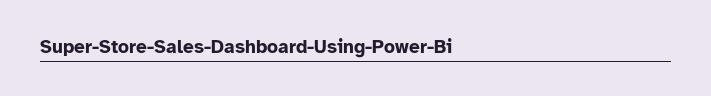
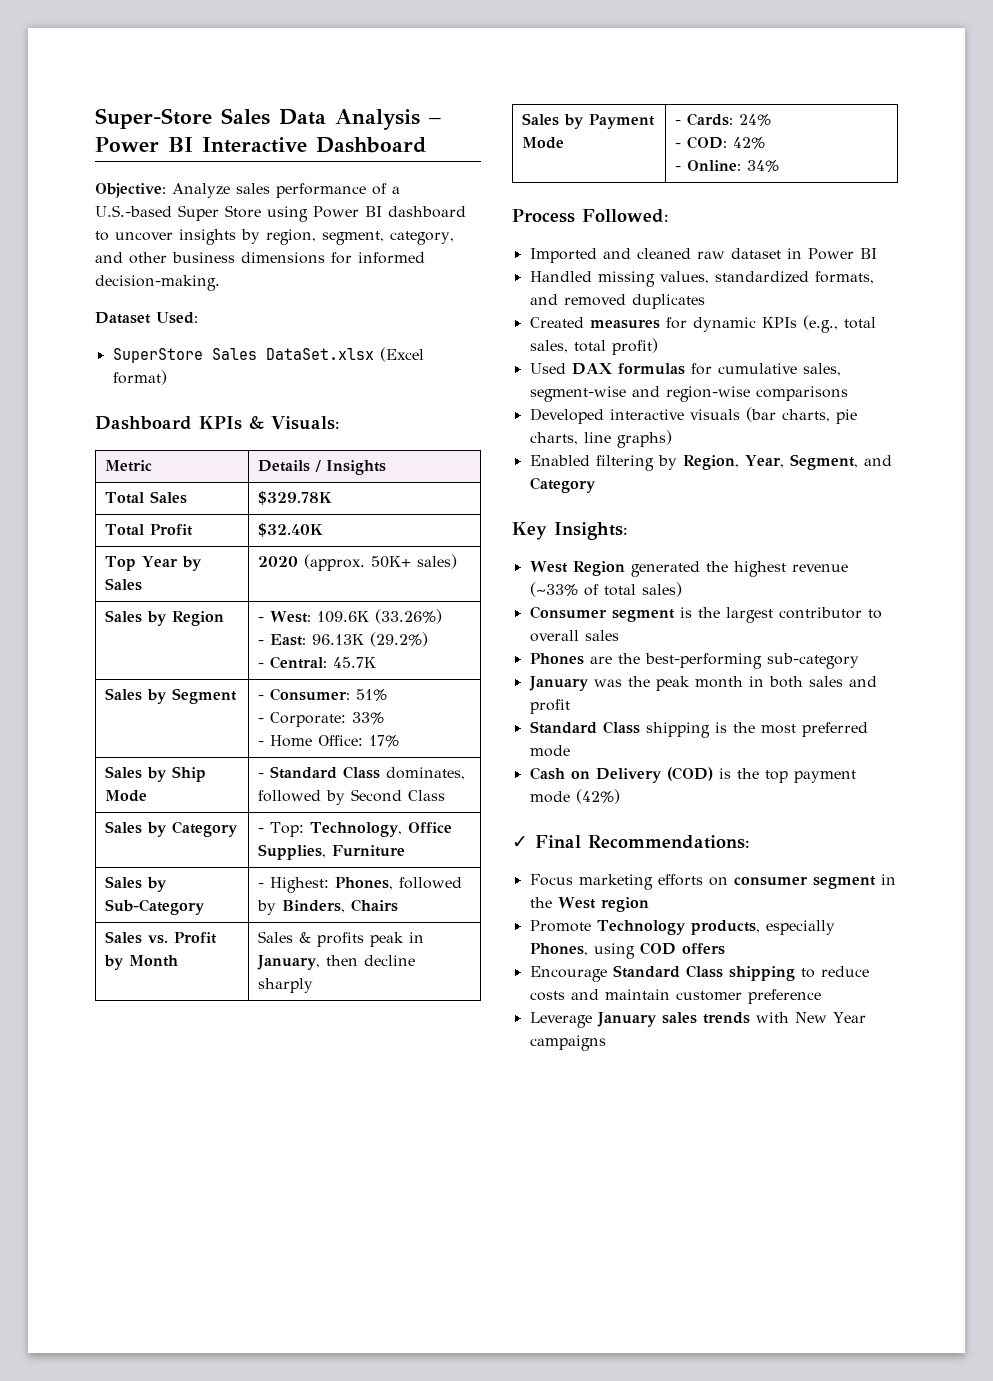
- Super-Store-Sales-Dashboard-Using-Power-Bi
+ Super-Store Sales Data Analysis – Power BI Interactive Dashboard
+ Objective: Analyze sales performance of a U.S.-based Super Store using Power BI dashboard to uncover insights by region, segment, category, and other business dimensions for informed decision-making.
+ Dataset Used:
+ SuperStore Sales DataSet.xlsx (Excel format)
+ Dashboard KPIs & Visuals:
+ Metric | Details / Insights
+ Total Sales | $329.78K
+ Total Profit | $32.40K
+ Top Year by Sales | 2020 (approx. 50K+ sales)
+ Sales by Region | - West: 109.6K (33.26%)
+ - East: 96.13K (29.2%)
+ - Central: 45.7K
+ Sales by Segment | - Consumer: 51%
+ - Corporate: 33%
+ - Home Office: 17%
+ Sales by Ship Mode | - Standard Class dominates, followed by Second Class
+ Sales by Category | - Top: Technology, Office Supplies, Furniture
+ Sales by Sub-Category | - Highest: Phones, followed by Binders, Chairs
+ Sales vs. Profit by Month | Sales & profits peak in January, then decline sharply
+ Sales by Payment Mode | - Cards: 24%
+ - COD: 42%
+ - Online: 34%
+ Process Followed:
+ Imported and cleaned raw dataset in Power BI
+ Handled missing values, standardized formats, and removed duplicates
+ Created measures for dynamic KPIs (e.g., total sales, total profit)
+ Used DAX formulas for cumulative sales, segment-wise and region-wise comparisons
+ Developed interactive visuals (bar charts, pie charts, line graphs)
+ Enabled filtering by Region, Year, Segment, and Category
+ Key Insights:
+ West Region generated the highest revenue (~33% of total sales)
+ Consumer segment is the largest contributor to overall sales
+ Phones are the best-performing sub-category
+ January was the peak month in both sales and profit
+ Standard Class shipping is the most preferred mode
+ Cash on Delivery (COD) is the top payment mode (42%)
+ ✓ Final Recommendations:
+ Focus marketing efforts on consumer segment in the West region
+ Promote Technology products, especially Phones, using COD offers
+ Encourage Standard Class shipping to reduce costs and maintain customer preference
+ Leverage January sales trends with New Year campaigns

